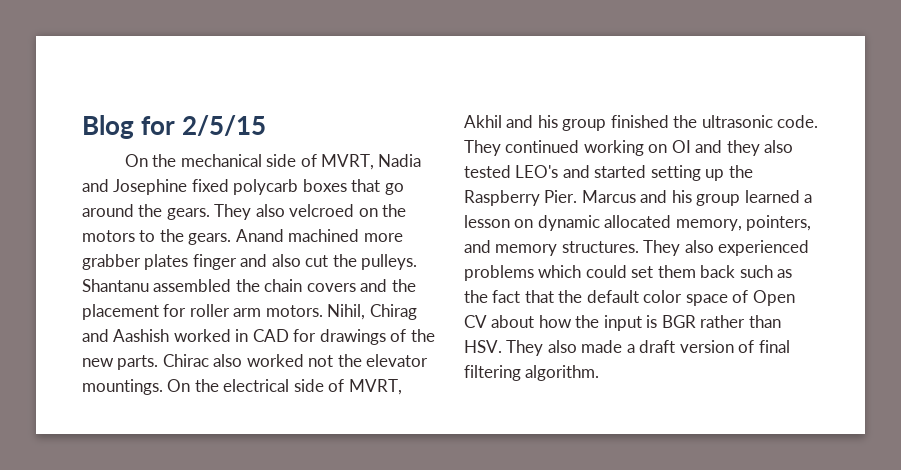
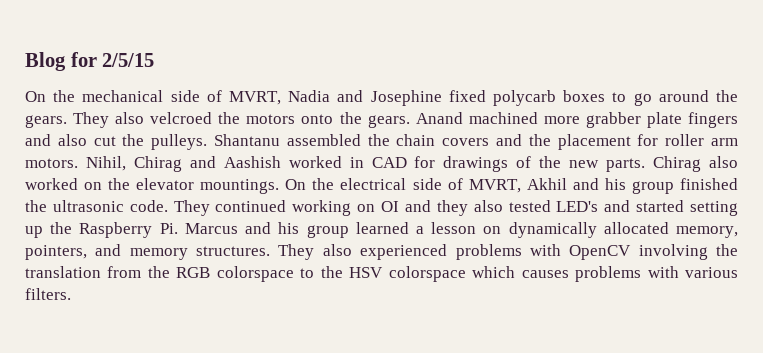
- On the mechanical side of MVRT, Nadia and Josephine fixed polycarb boxes that go around the gears.
+ On the mechanical side of MVRT, Nadia and Josephine fixed polycarb boxes to go around the gears.
- They also velcroed on the motors to the gears.
+ They also velcroed the motors onto the gears.
- Anand machined more grabber plates finger and also cut the pulleys.
+ Anand machined more grabber plate fingers and also cut the pulleys.
- Chirac also worked not the elevator mountings.
+ Chirag also worked on the elevator mountings.
- They continued working on OI and they also tested LEO's and started setting up the Raspberry Pier. Marcus and his group learned a lesson on dynamic allocated memory, pointers, and memory structures.
+ They continued working on OI and they also tested LED's and started setting up the Raspberry Pi. Marcus and his group learned a lesson on dynamically allocated memory, pointers, and memory structures.
- They also experienced problems which could set them back such as the fact that the default color space of Open CV about how the input is BGR rather than HSV. They also made a draft version of final filtering algorithm.
+ They also experienced problems with OpenCV involving the translation from the RGB colorspace to the HSV colorspace which causes problems with various filters.

